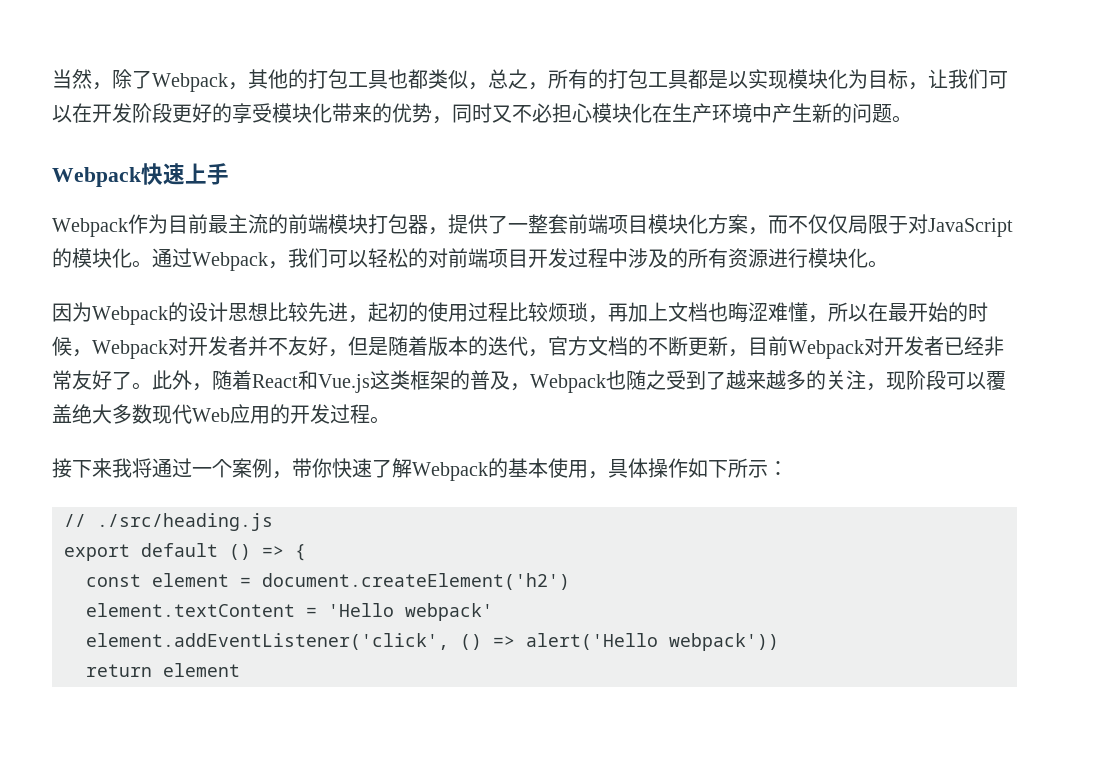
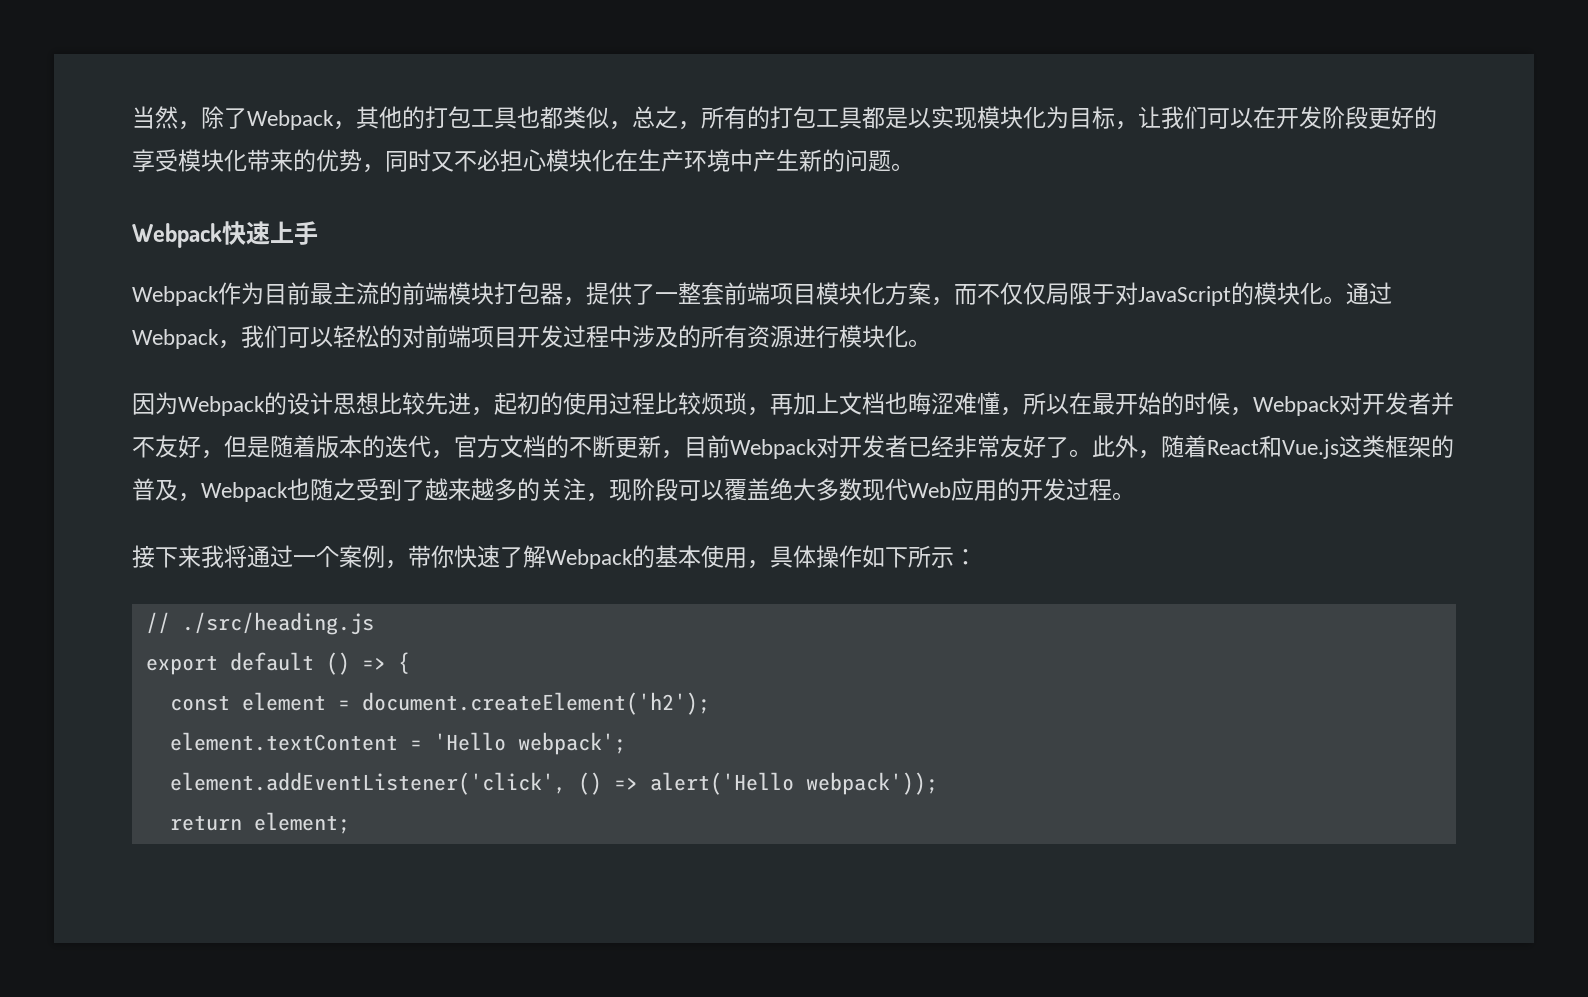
- const element = document.createElement('h2')
+ const element = document.createElement('h2');
- element.textContent = 'Hello webpack'
+ element.textContent = 'Hello webpack';
- element.addEventListener('click', () => alert('Hello webpack'))
+ element.addEventListener('click', () => alert('Hello webpack'));
- return element
+ return element;

